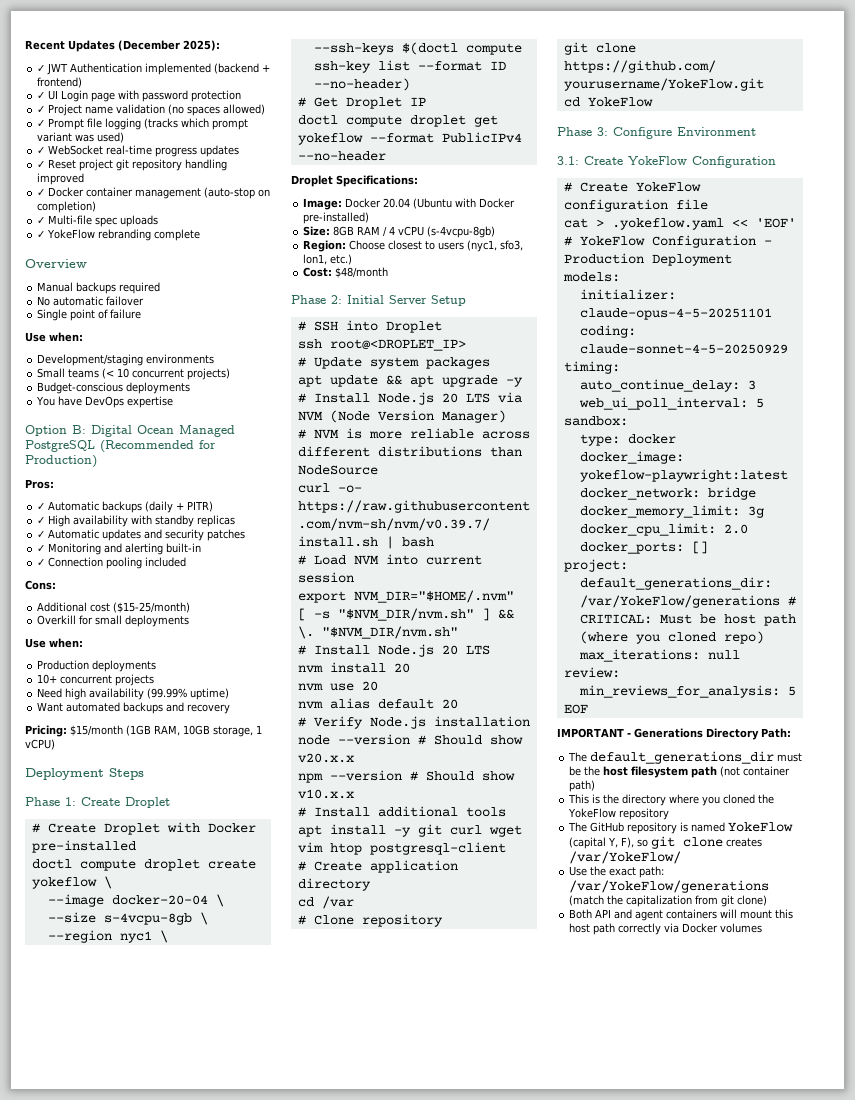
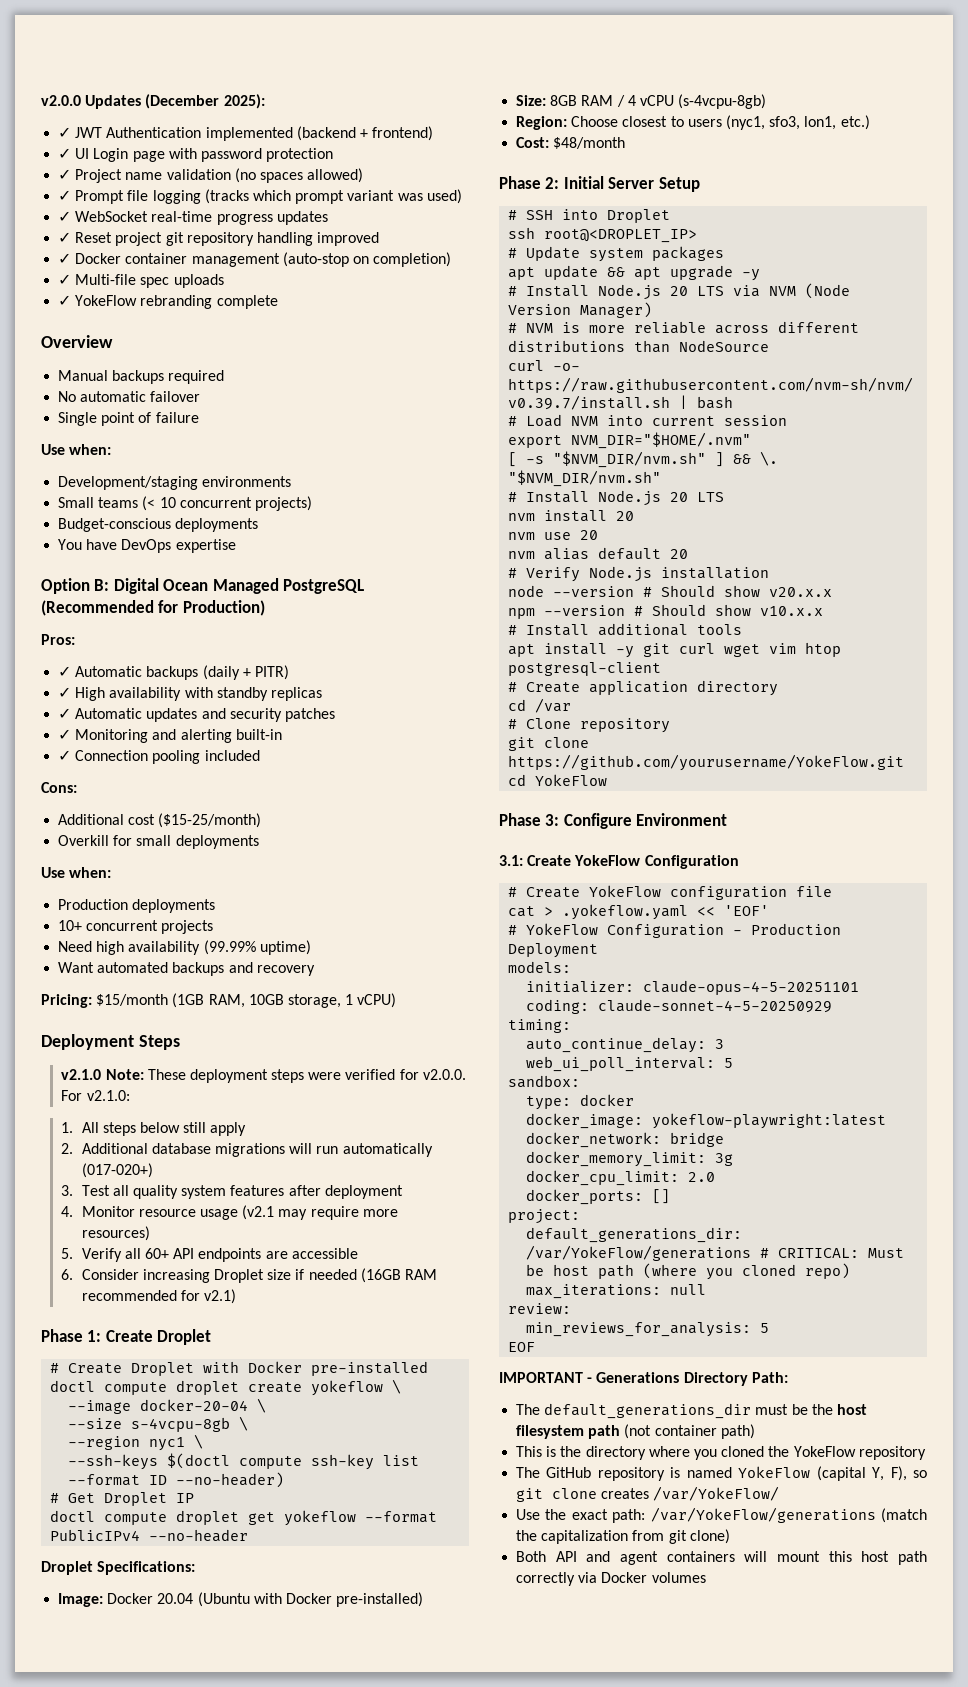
- Recent Updates (December 2025):
+ v2.0.0 Updates (December 2025):
+ v2.1.0 Note: These deployment steps were verified for v2.0.0. For v2.1.0:
+ 1. All steps below still apply
+ 2. Additional database migrations will run automatically (017-020+)
+ 3. Test all quality system features after deployment
+ 4. Monitor resource usage (v2.1 may require more resources)
+ 5. Verify all 60+ API endpoints are accessible
+ 6. Consider increasing Droplet size if needed (16GB RAM recommended for v2.1)

